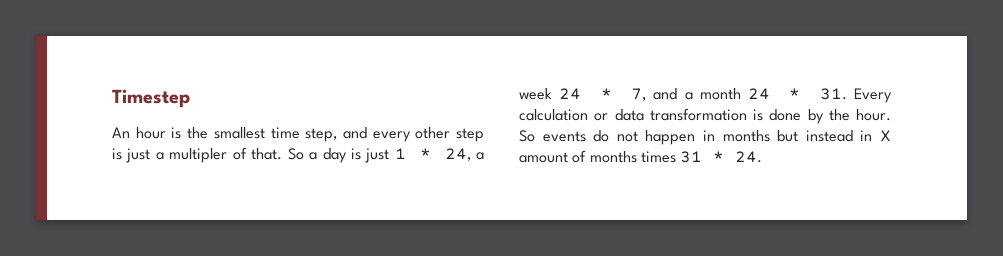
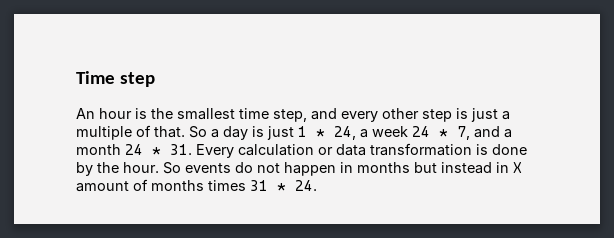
- Timestep
+ Time step
- An hour is the smallest time step, and every other step is just a multipler of that.
+ An hour is the smallest time step, and every other step is just a multiple of that.

